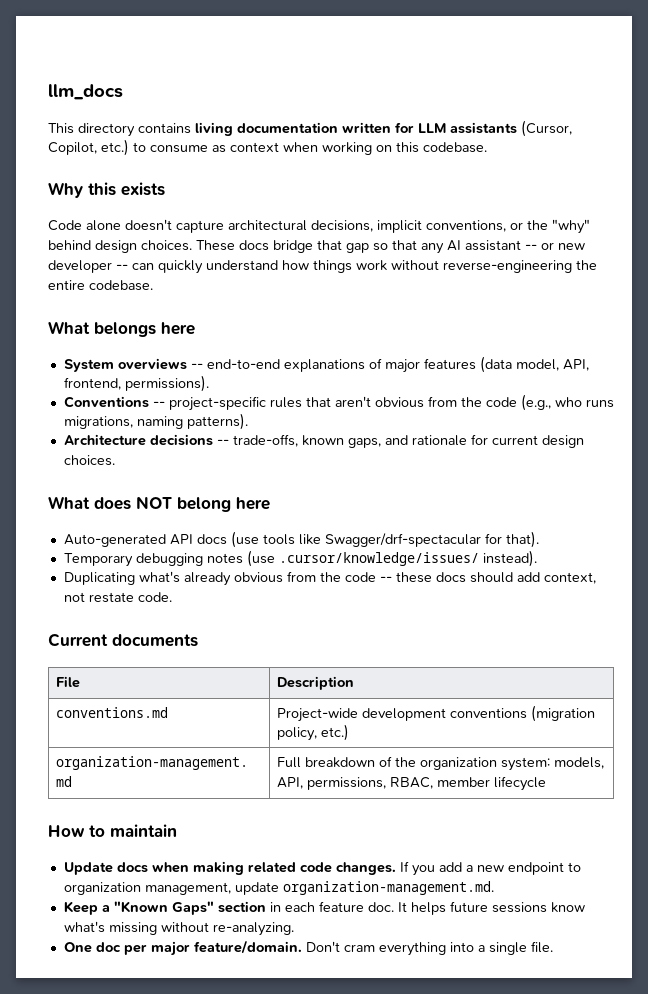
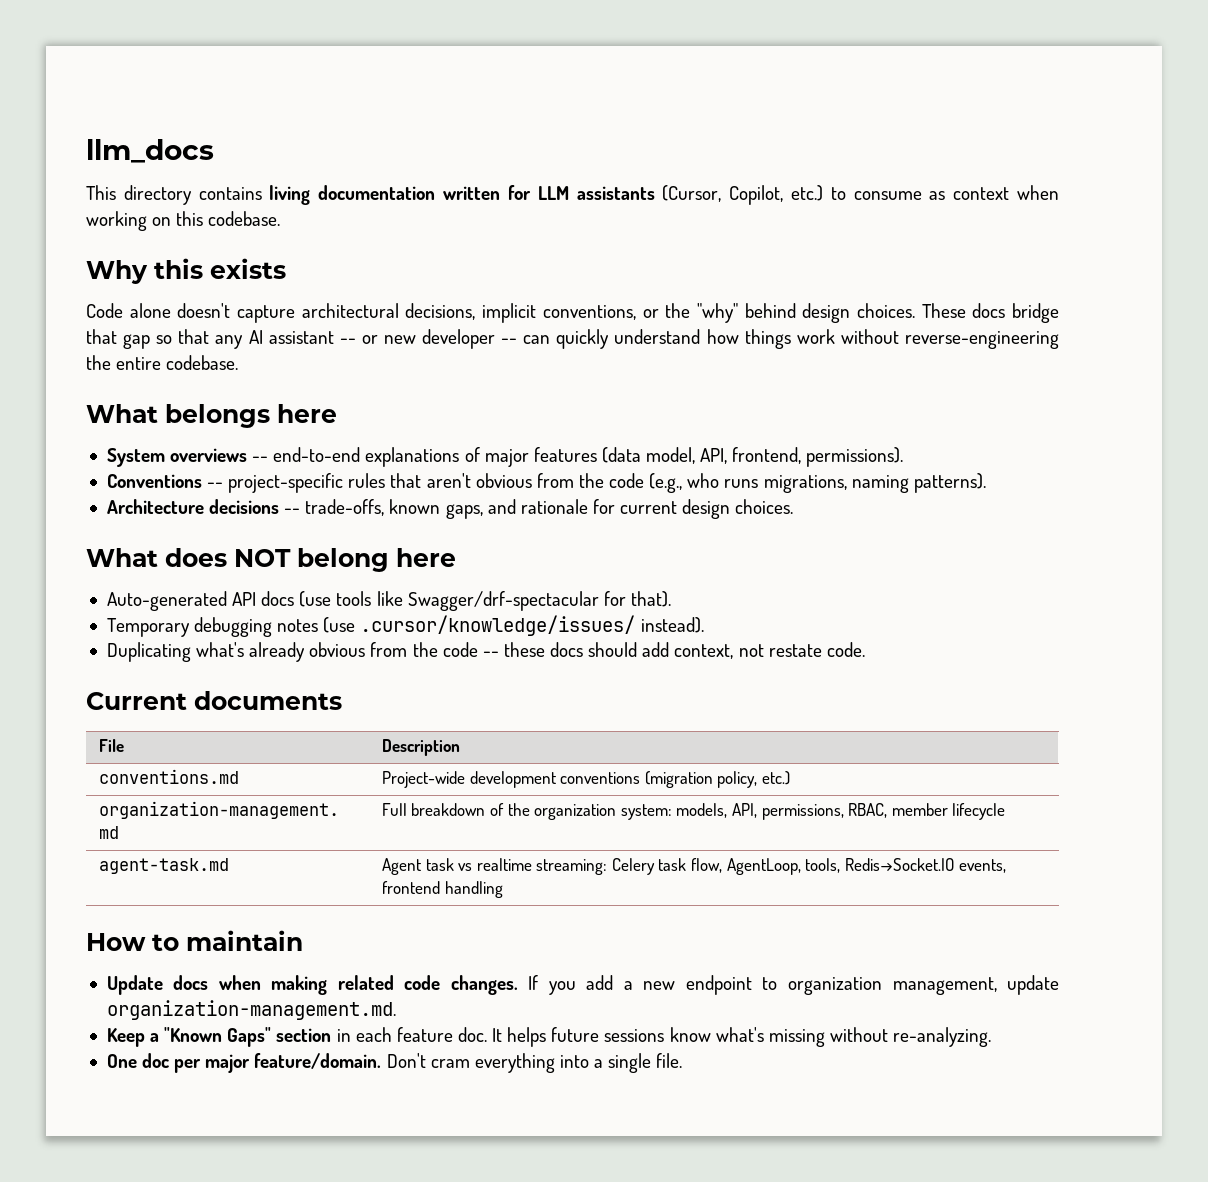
+ agent-task.md | Agent task vs realtime streaming: Celery task flow, AgentLoop, tools, Redis→Socket.IO events, frontend handling

